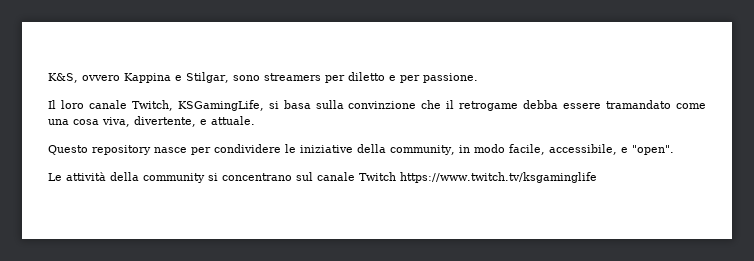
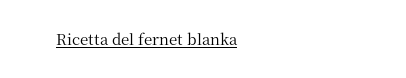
- K&S, ovvero Kappina e Stilgar, sono streamers per diletto e per passione.
- Il loro canale Twitch, KSGamingLife, si basa sulla convinzione che il retrogame debba essere tramandato come una cosa viva, divertente, e attuale.
- Questo repository nasce per condividere le iniziative della community, in modo facile, accessibile, e "open".
- Le attività della community si concentrano sul canale Twitch https://www.twitch.tv/ksgaminglife
+ Ricetta del fernet blanka

